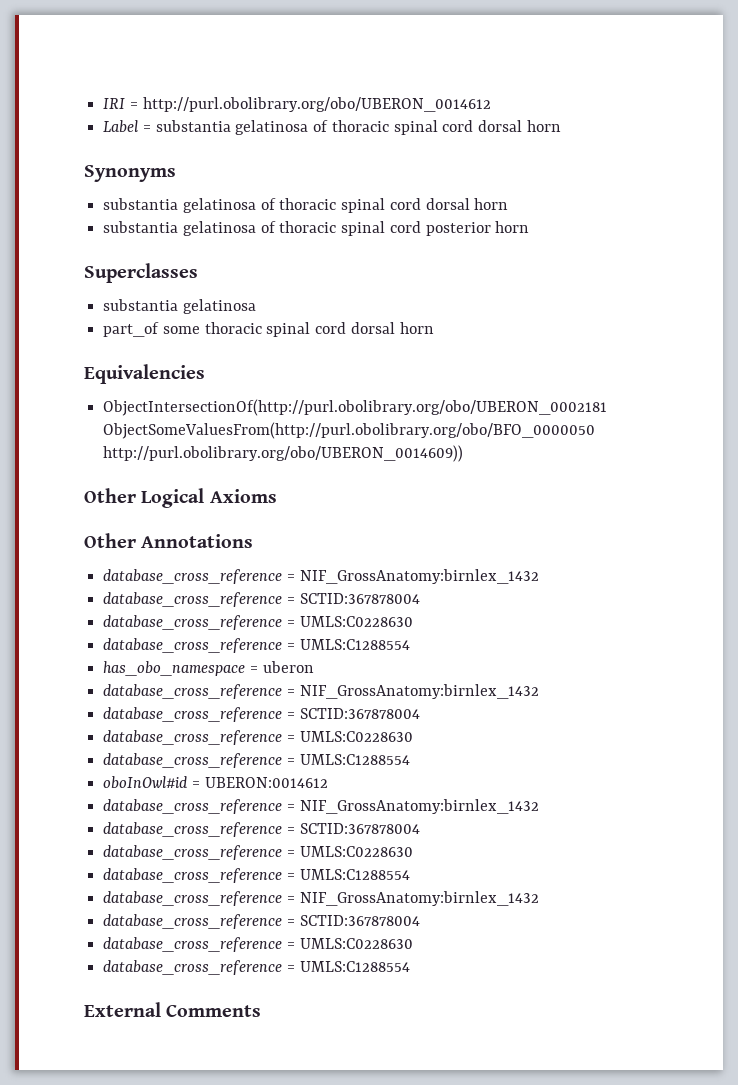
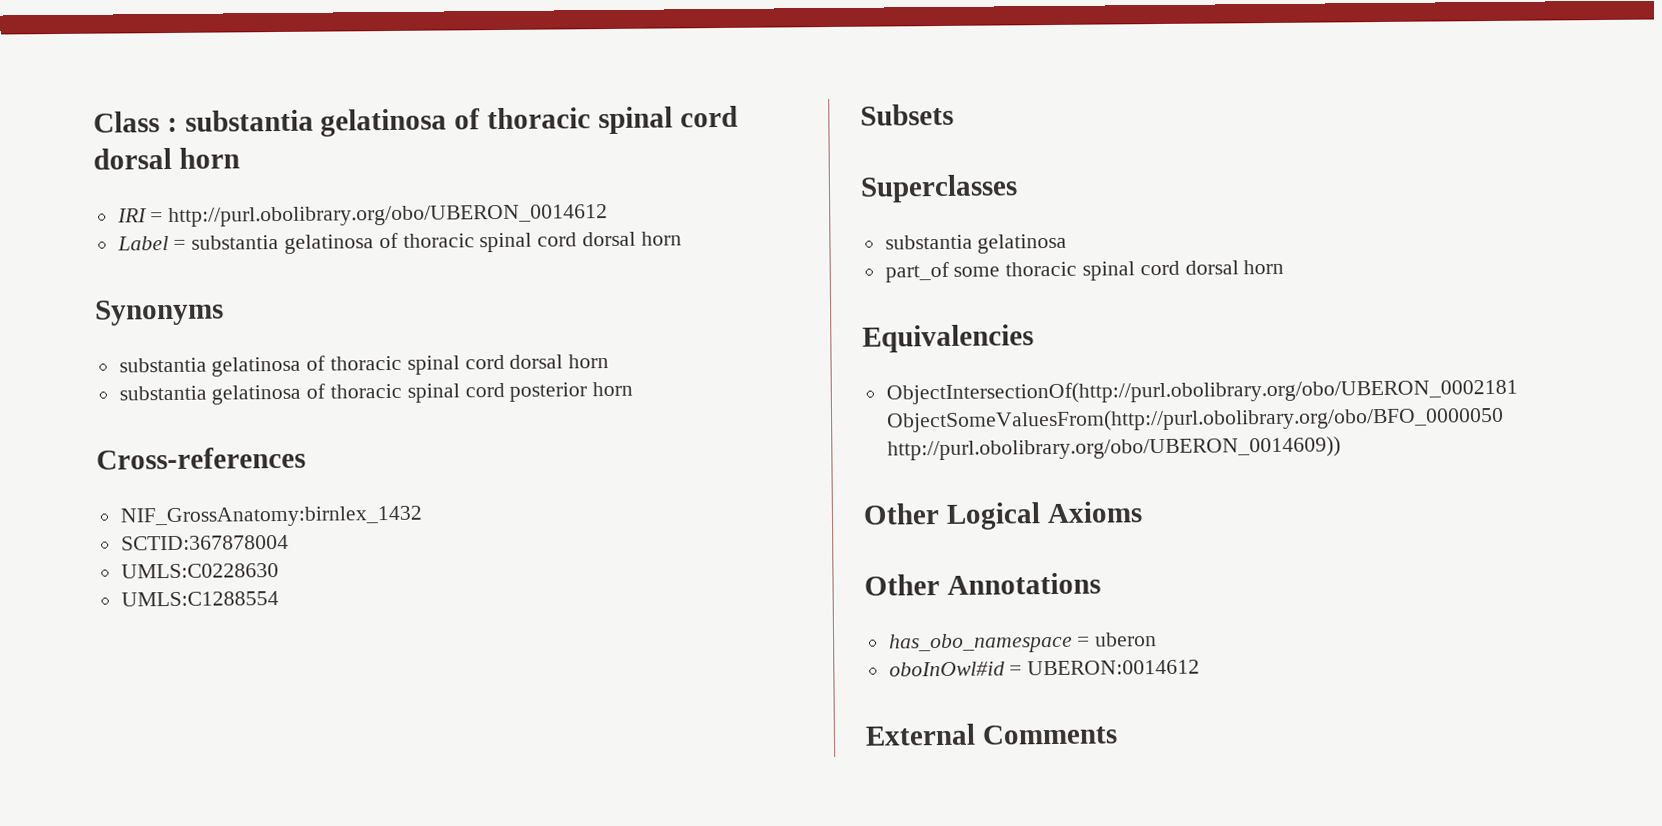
+ Class : substantia gelatinosa of thoracic spinal cord dorsal horn
+ Cross-references
+ NIF_GrossAnatomy:birnlex_1432
+ SCTID:367878004
+ UMLS:C0228630
+ UMLS:C1288554
+ Subsets
  Other Annotations
- database_cross_reference = NIF_GrossAnatomy:birnlex_1432
- database_cross_reference = SCTID:367878004
- database_cross_reference = UMLS:C0228630
- database_cross_reference = UMLS:C1288554
  has_obo_namespace = uberon
- database_cross_reference = NIF_GrossAnatomy:birnlex_1432
- database_cross_reference = SCTID:367878004
- database_cross_reference = UMLS:C0228630
- database_cross_reference = UMLS:C1288554
  oboInOwl#id = UBERON:0014612
- database_cross_reference = NIF_GrossAnatomy:birnlex_1432
- database_cross_reference = SCTID:367878004
- database_cross_reference = UMLS:C0228630
- database_cross_reference = UMLS:C1288554
- database_cross_reference = NIF_GrossAnatomy:birnlex_1432
- database_cross_reference = SCTID:367878004
- database_cross_reference = UMLS:C0228630
- database_cross_reference = UMLS:C1288554

